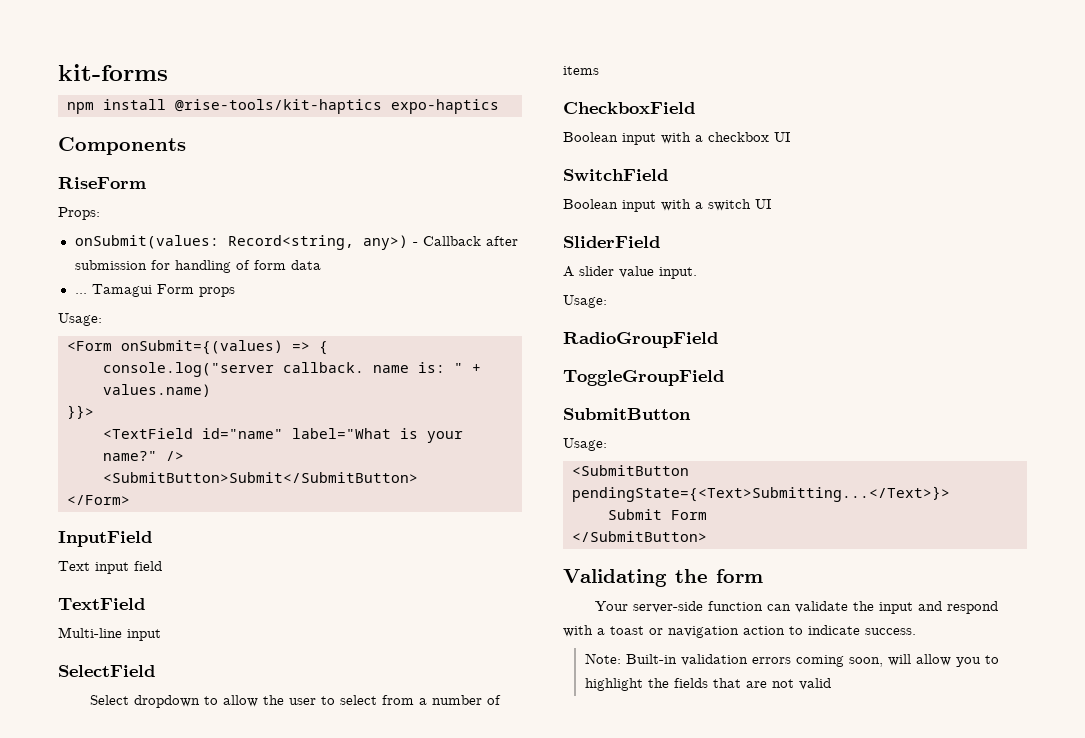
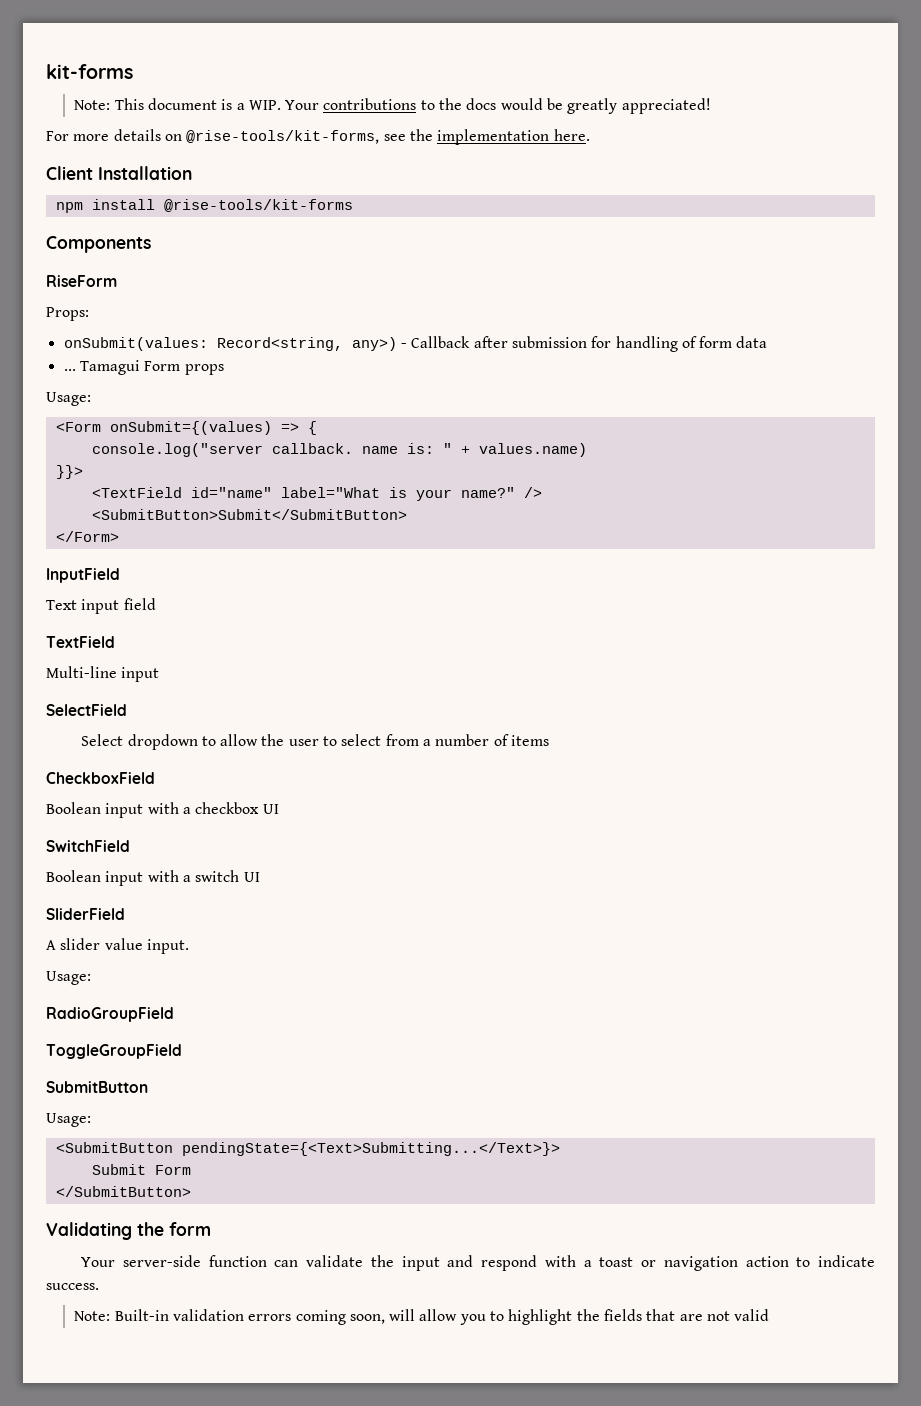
+ Note: This document is a WIP. Your contributions to the docs would be greatly appreciated!
+ For more details on @rise-tools/kit-forms, see the implementation here.
+ Client Installation
- npm install @rise-tools/kit-haptics expo-haptics
+ npm install @rise-tools/kit-forms

